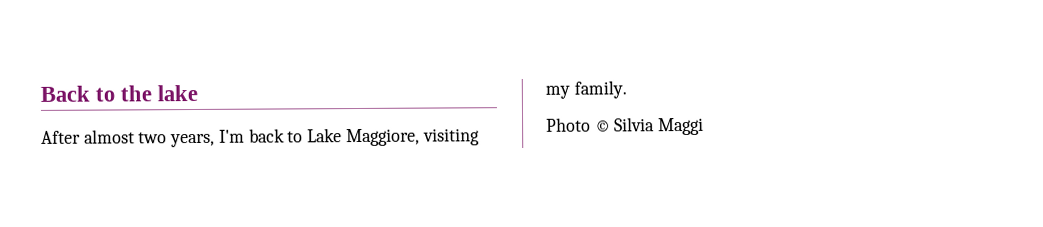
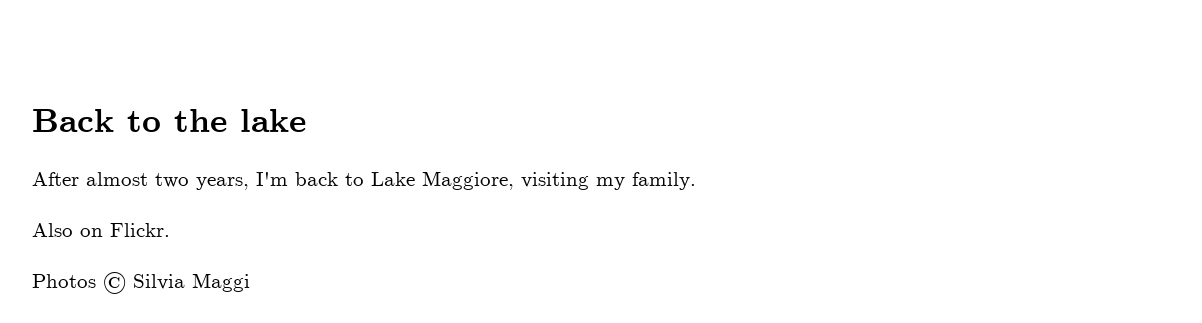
- Photo © Silvia Maggi
+ Also on Flickr.
+ Photos © Silvia Maggi

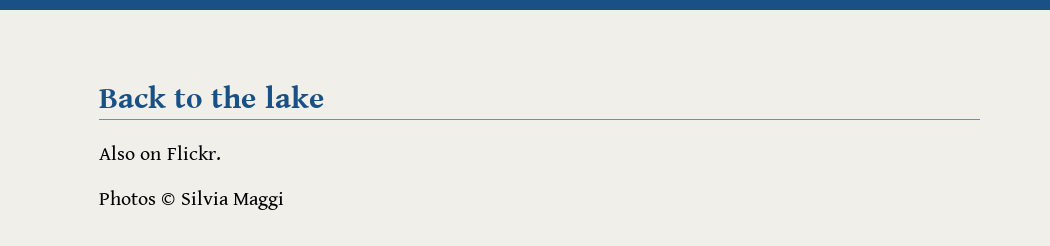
- After almost two years, I'm back to Lake Maggiore, visiting my family.

